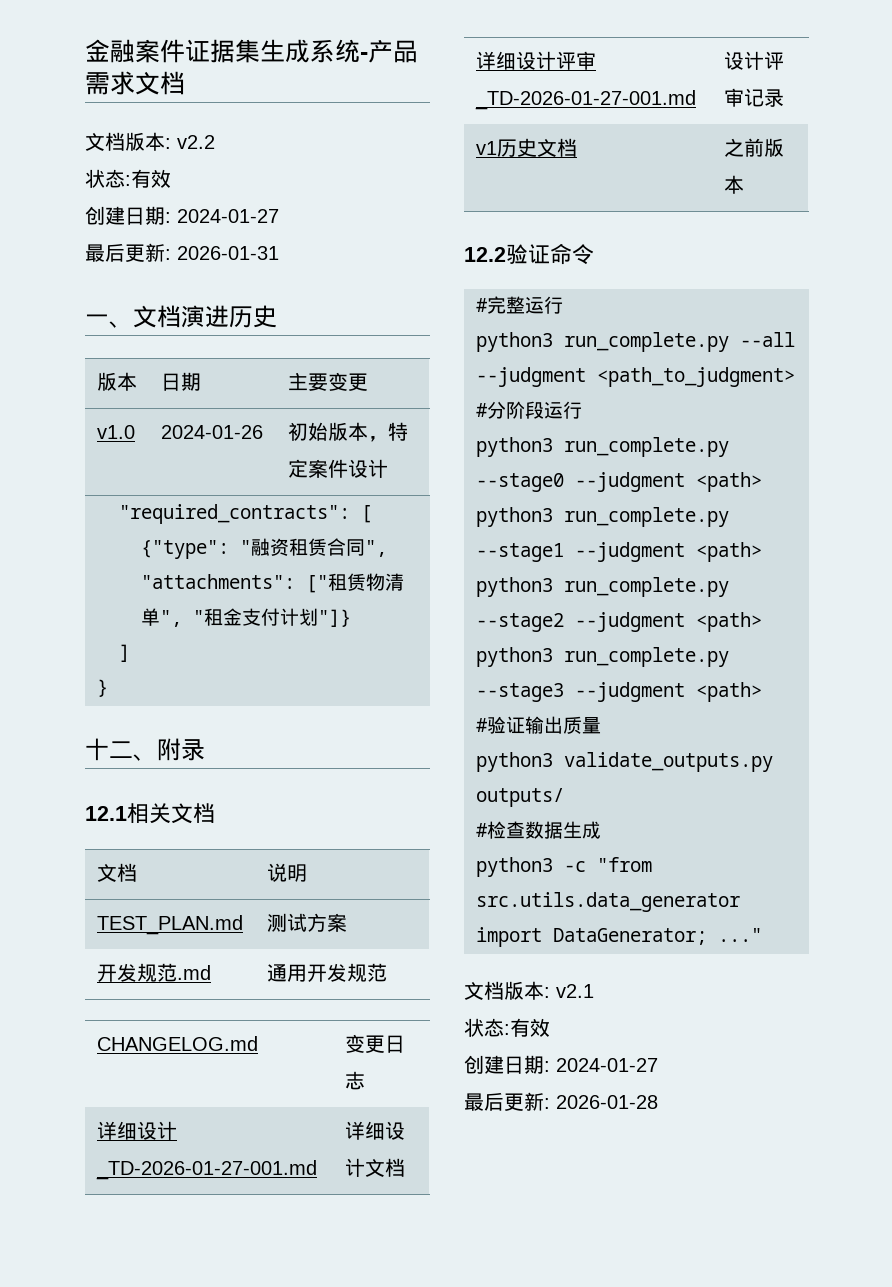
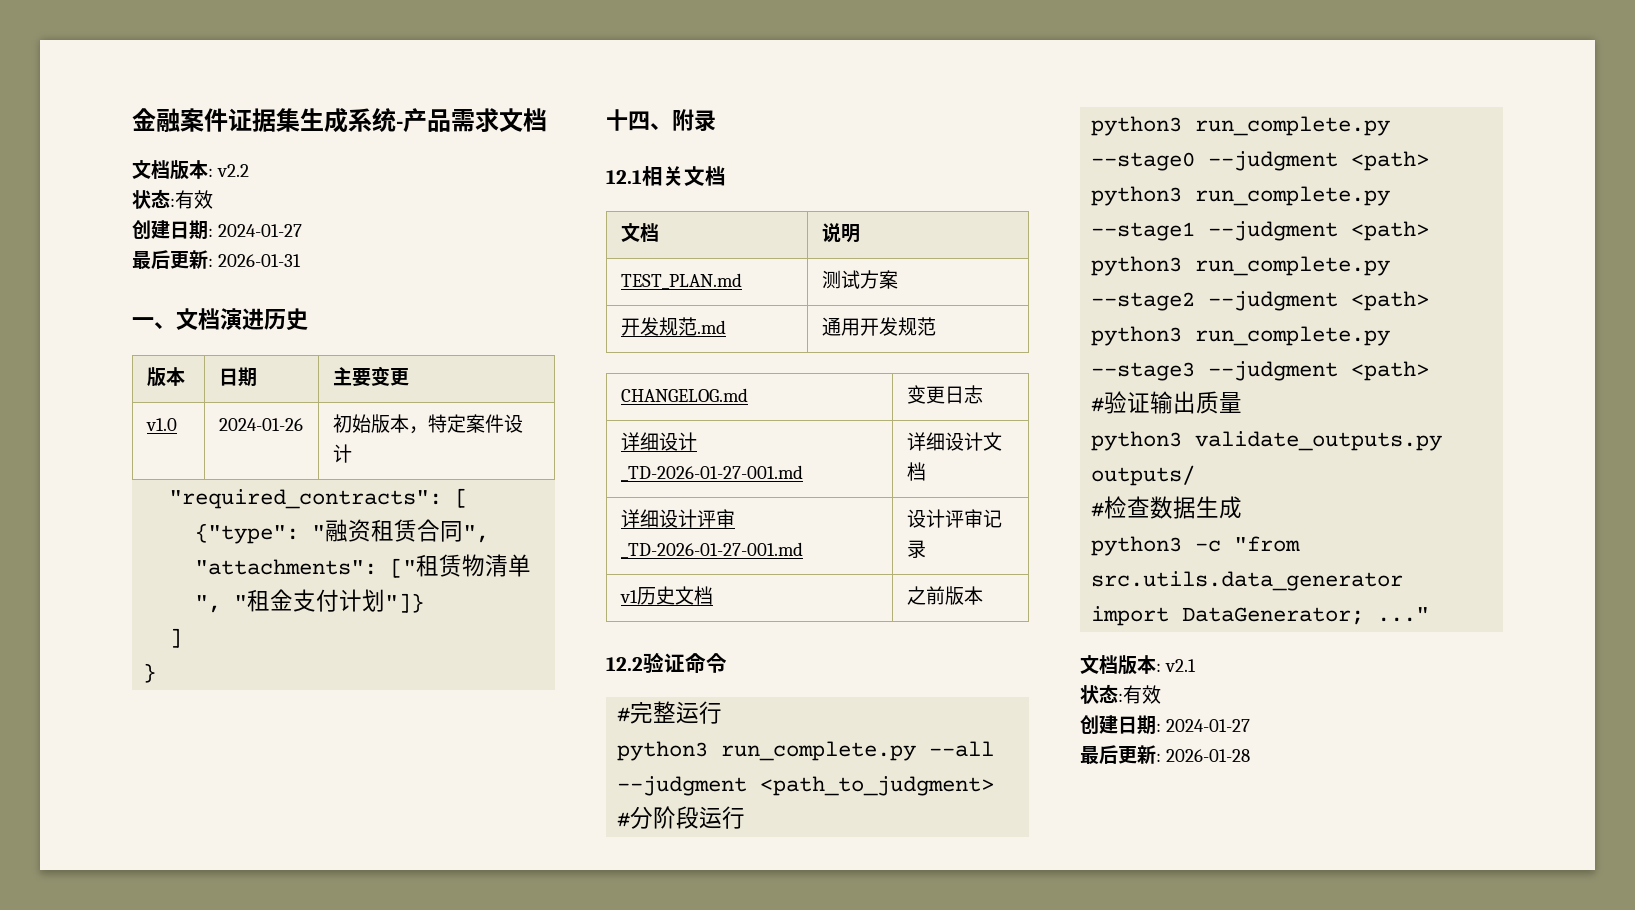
- 十二、附录
+ 十四、附录

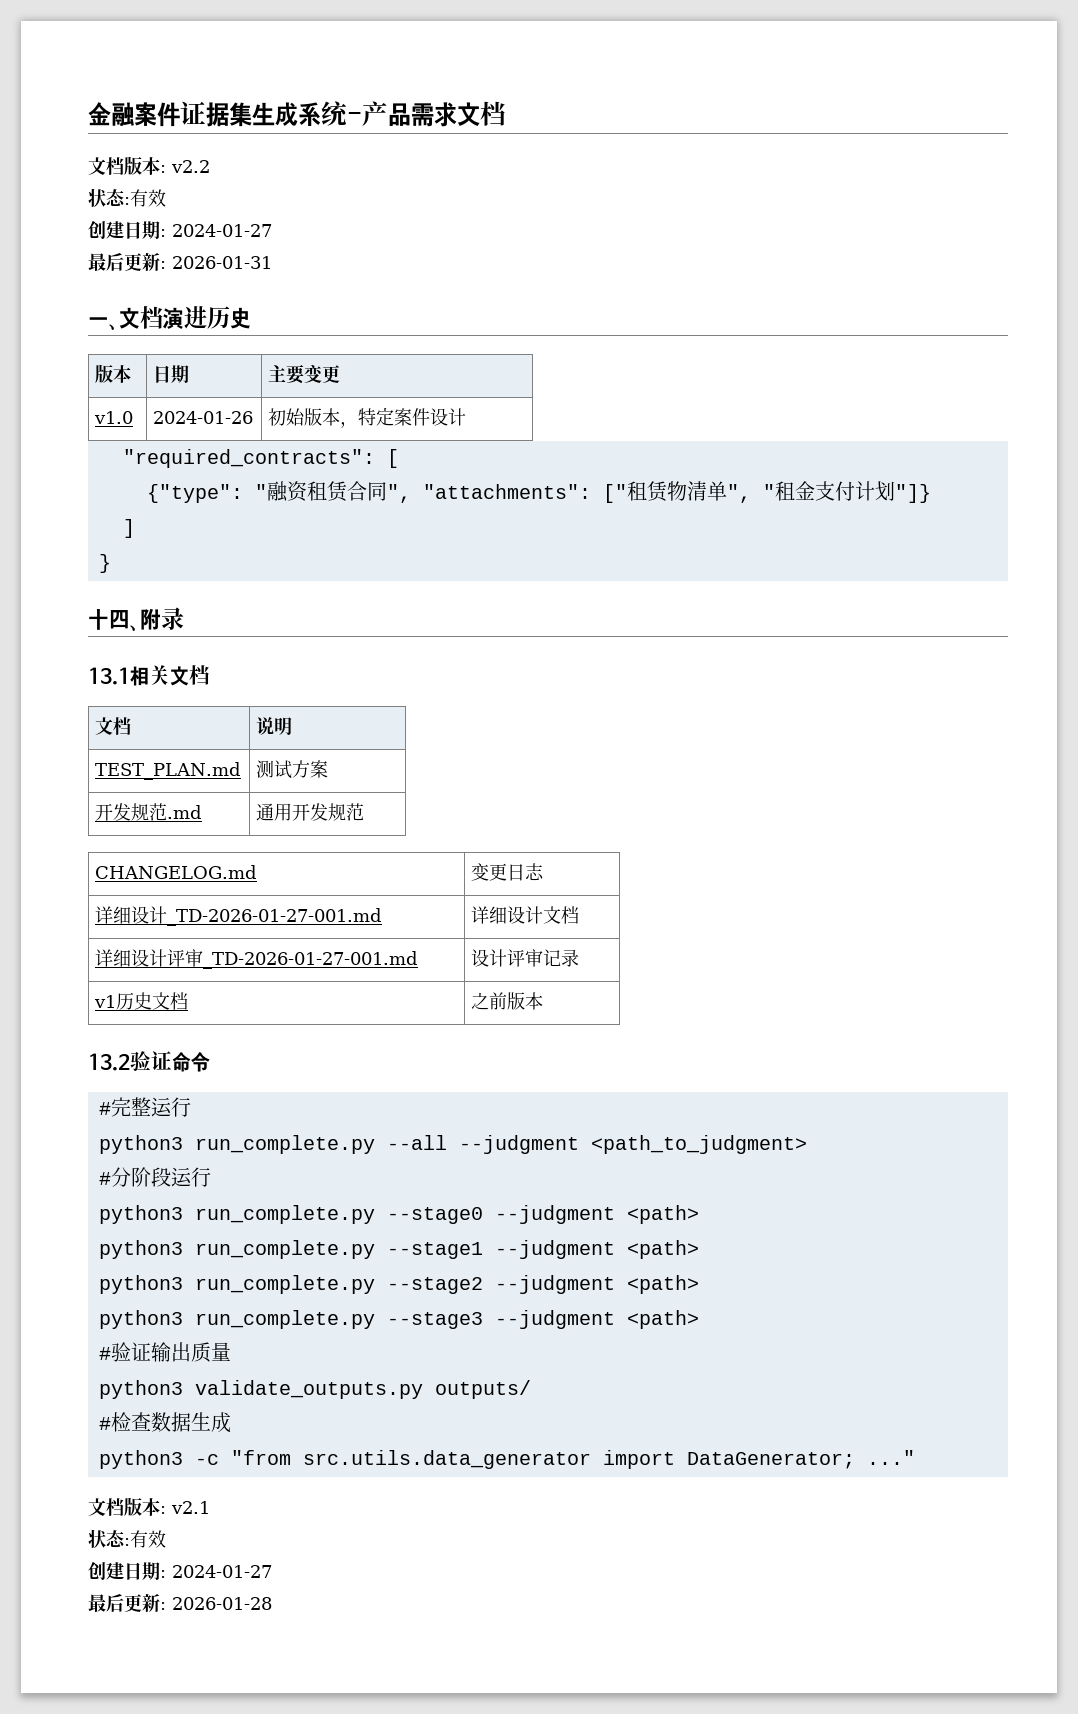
- 12.1相关文档
+ 13.1相关文档
- 12.2验证命令
+ 13.2验证命令

